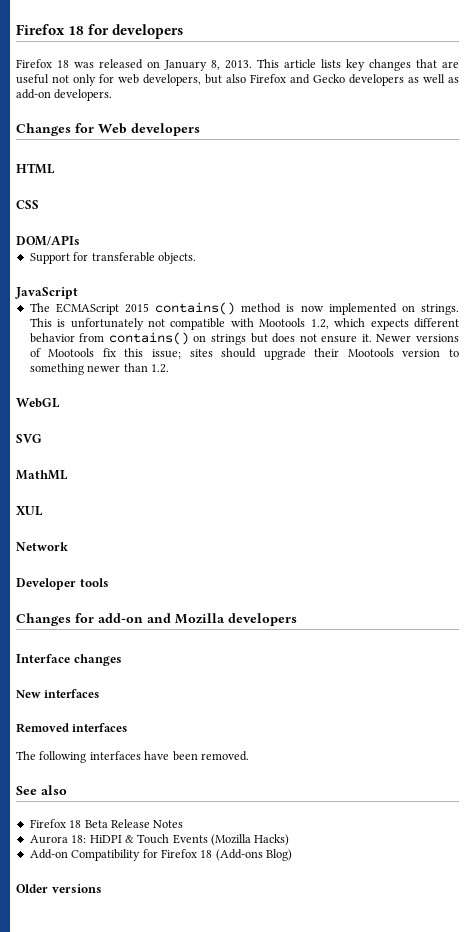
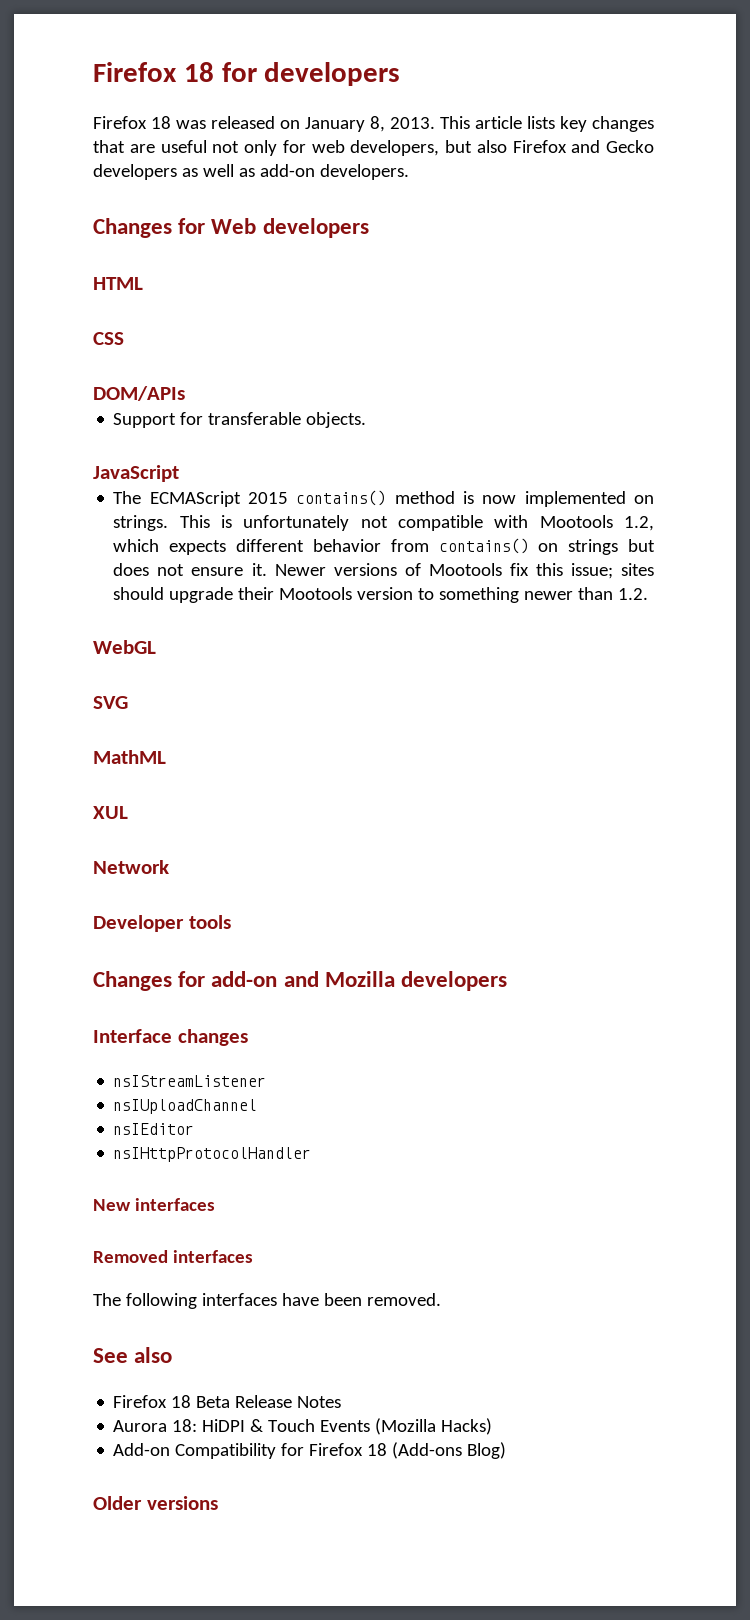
+ nsIStreamListener
+ nsIUploadChannel
+ nsIEditor
+ nsIHttpProtocolHandler

